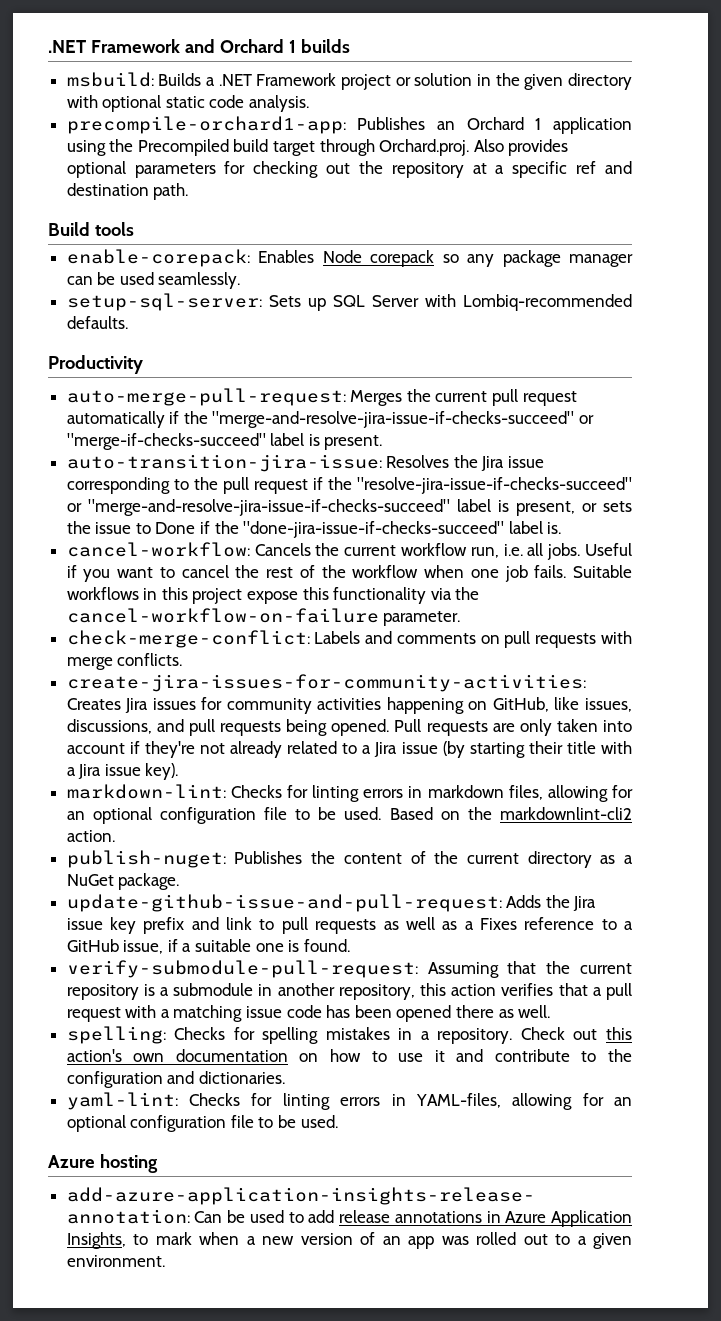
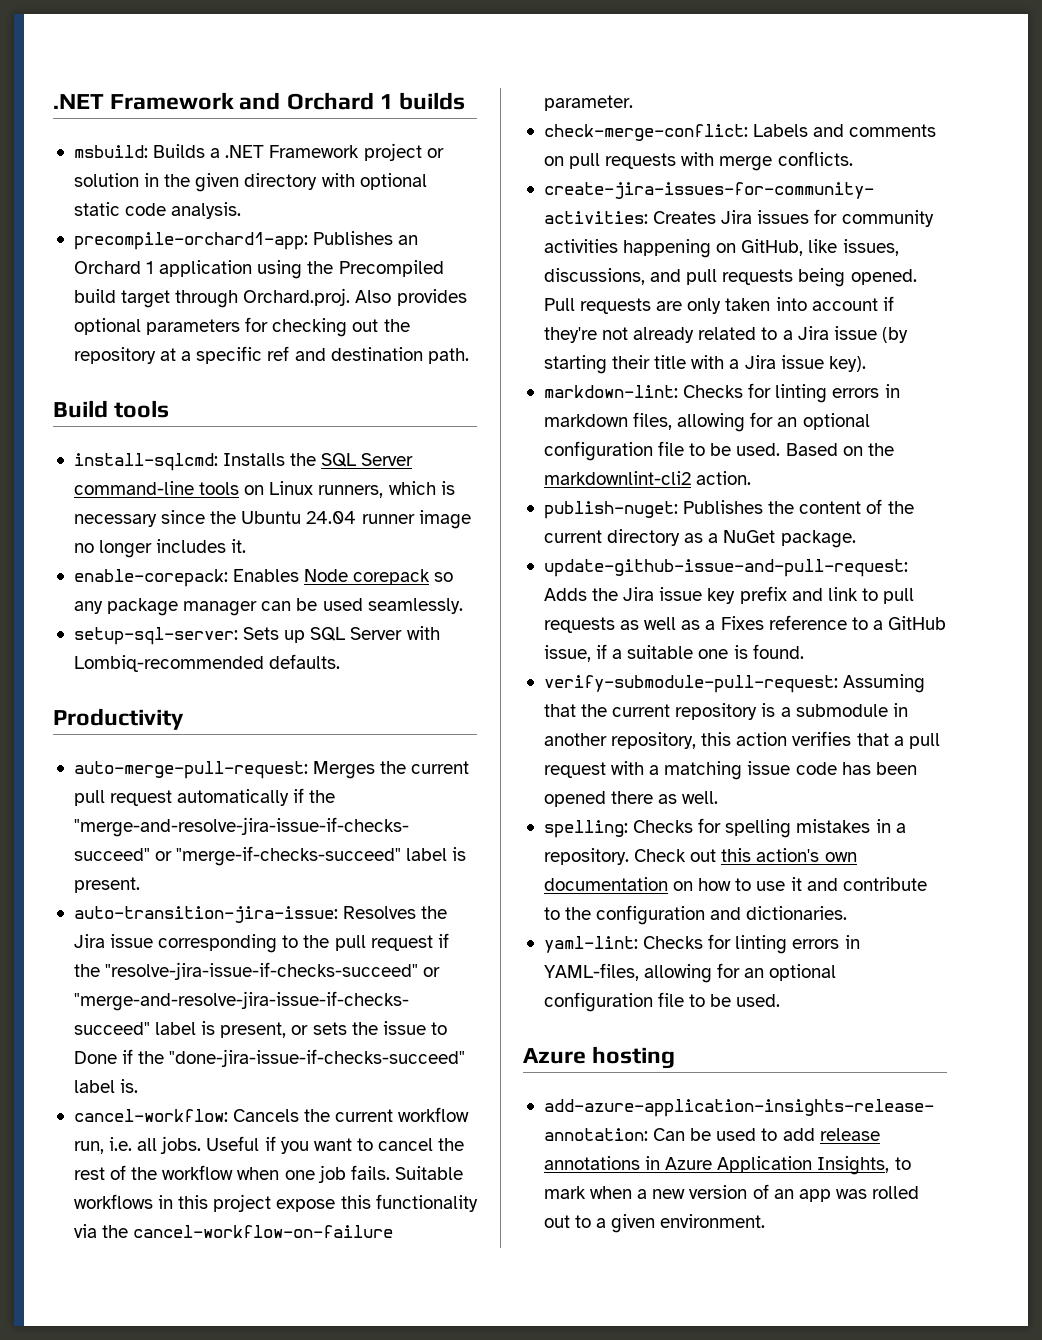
+ install-sqlcmd: Installs the SQL Server command-line tools on Linux runners, which is necessary since the Ubuntu 24.04 runner image no longer includes it.

